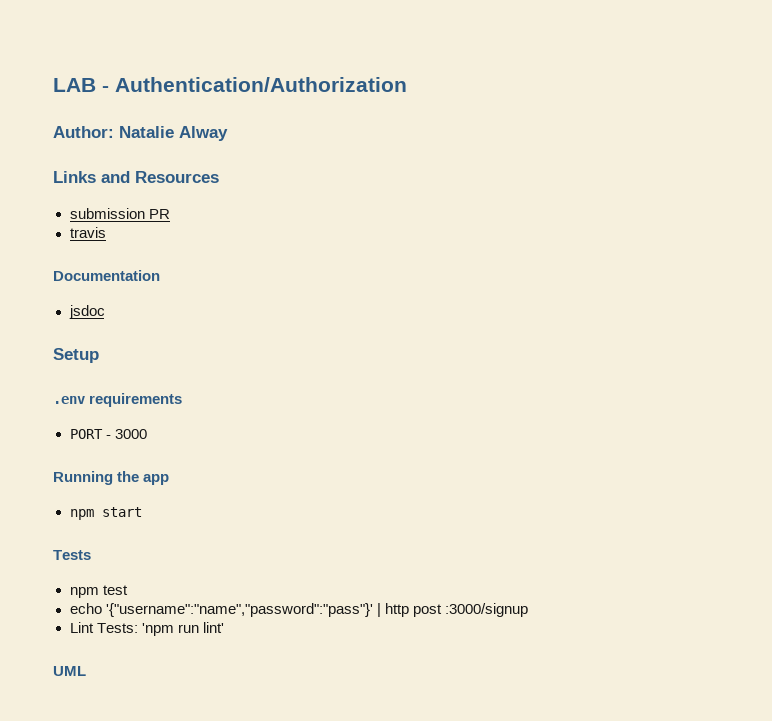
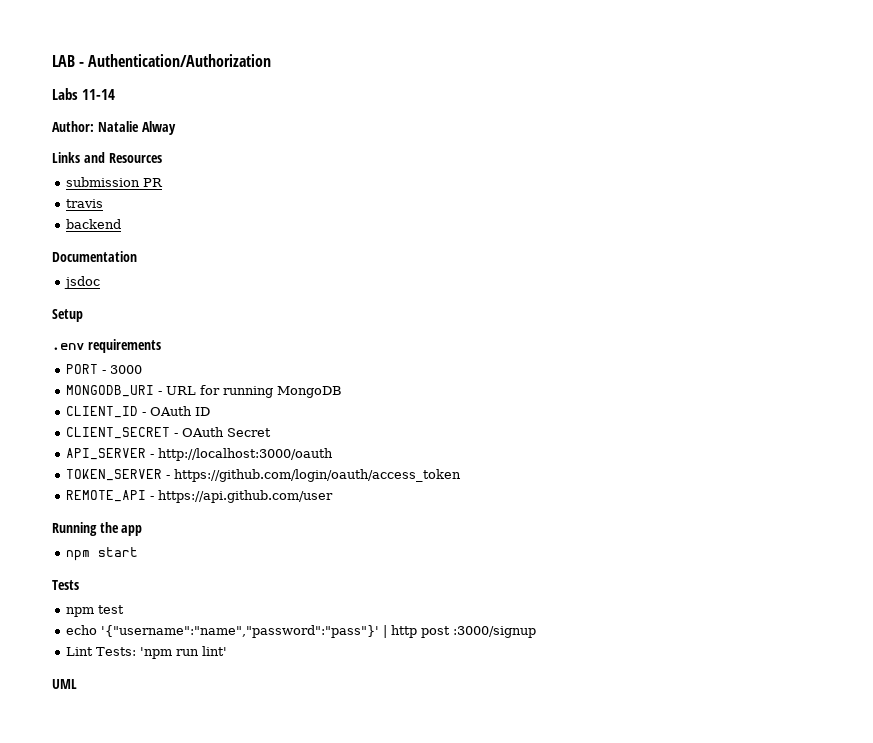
+ Labs 11-14
+ backend
+ MONGODB_URI - URL for running MongoDB
+ CLIENT_ID - OAuth ID
+ CLIENT_SECRET - OAuth Secret
+ API_SERVER - http://localhost:3000/oauth
+ TOKEN_SERVER - https://github.com/login/oauth/access_token
+ REMOTE_API - https://api.github.com/user

